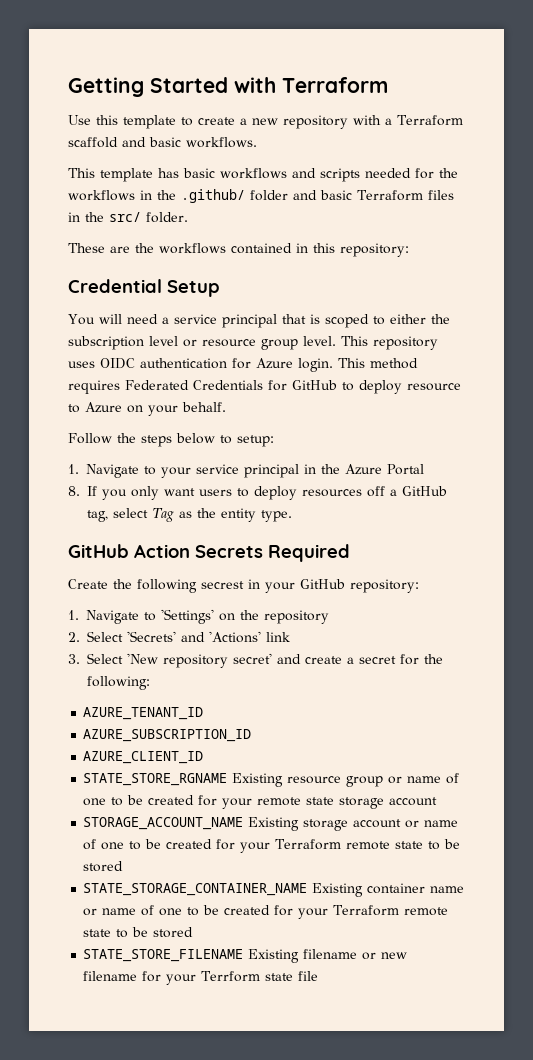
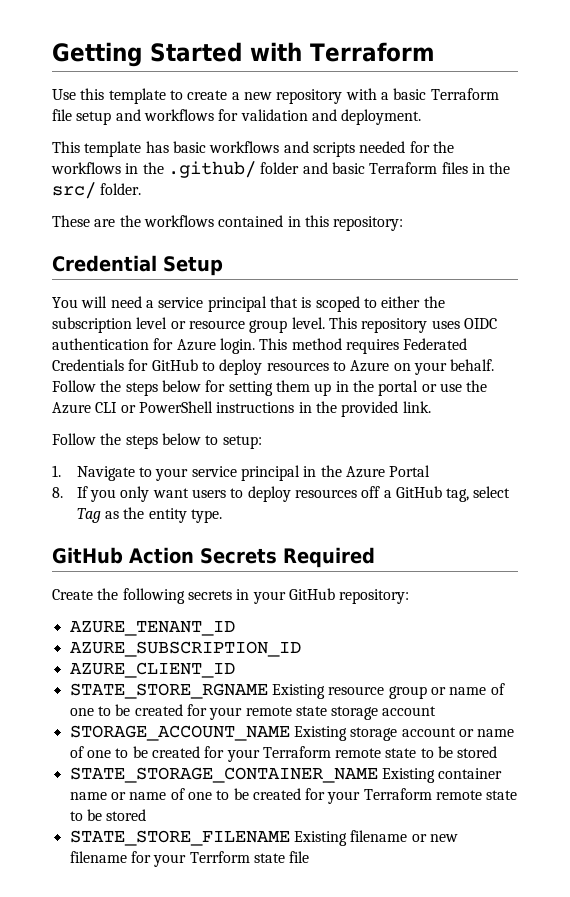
- Use this template to create a new repository with a Terraform scaffold and basic workflows.
+ Use this template to create a new repository with a basic Terraform file setup and workflows for validation and deployment.
- This method requires Federated Credentials for GitHub to deploy resource to Azure on your behalf.
+ This method requires Federated Credentials for GitHub to deploy resources to Azure on your behalf. Follow the steps below for setting them up in the portal or use the Azure CLI or PowerShell instructions in the provided link.
- Create the following secrest in your GitHub repository:
+ Create the following secrets in your GitHub repository:
- 1. Navigate to 'Settings' on the repository
- 2. Select 'Secrets' and 'Actions' link
- 3. Select 'New repository secret' and create a secret for the following:

